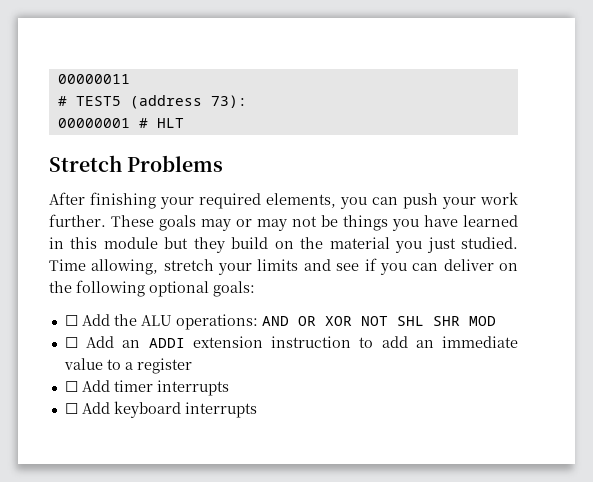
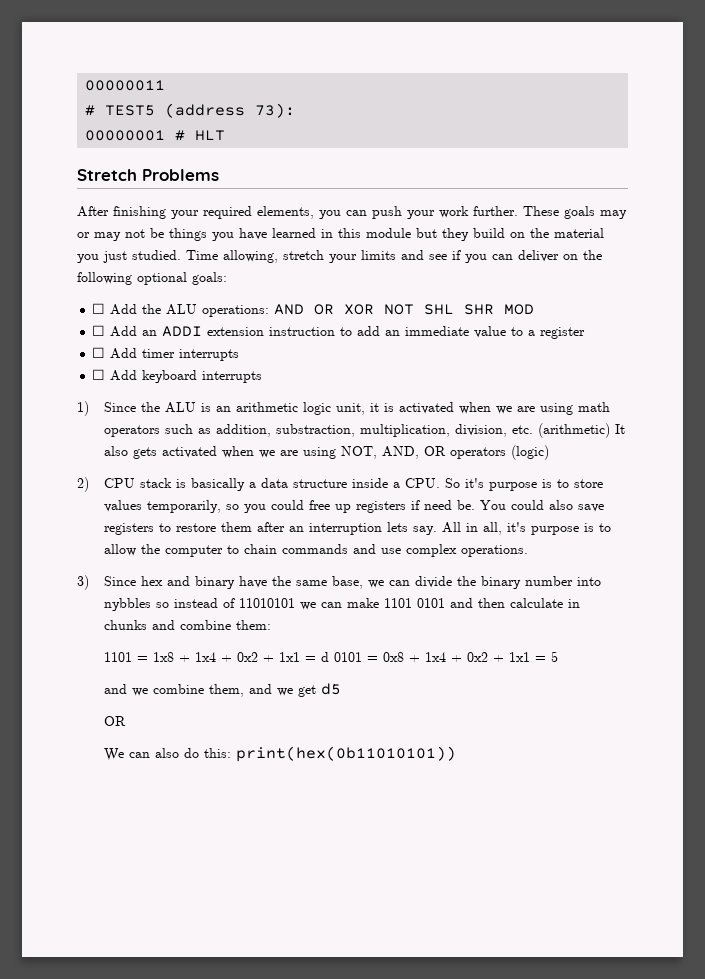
+ 1) Since the ALU is an arithmetic logic unit, it is activated when we are using math operators such as addition, substraction, multiplication, division, etc. (arithmetic) It also gets activated when we are using NOT, AND, OR operators (logic)
+ 2) CPU stack is basically a data structure inside a CPU. So it's purpose is to store values temporarily, so you could free up registers if need be. You could also save registers to restore them after an interruption lets say. All in all, it's purpose is to allow the computer to chain commands and use complex operations.
+ 3) Since hex and binary have the same base, we can divide the binary number into nybbles so instead of 11010101 we can make 1101 0101 and then calculate in chunks and combine them:
+ 1101 = 1x8 + 1x4 + 0x2 + 1x1 = d 0101 = 0x8 + 1x4 + 0x2 + 1x1 = 5
+ and we combine them, and we get d5
+ OR
+ We can also do this: print(hex(0b11010101))

